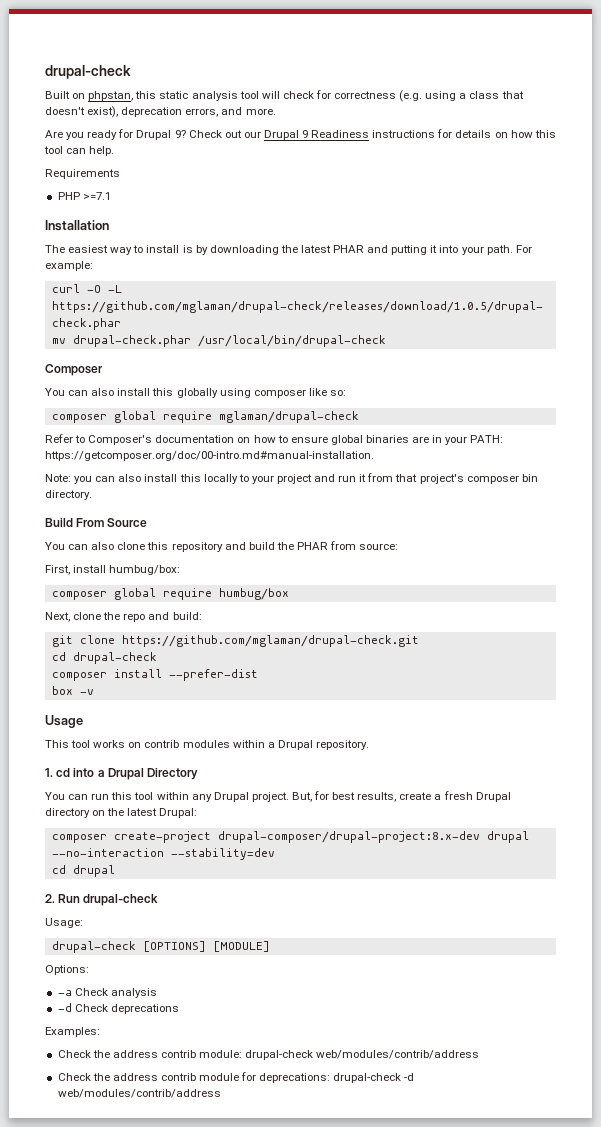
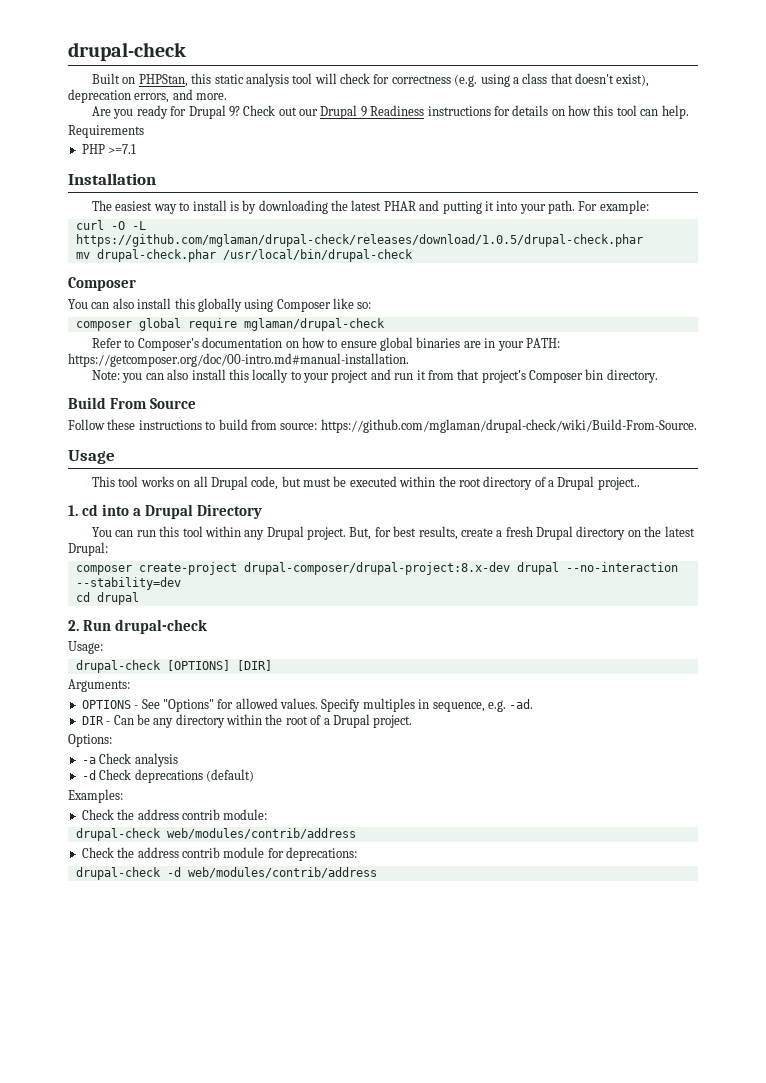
- Built on phpstan, this static analysis tool will check for correctness (e.g. using a class that doesn't exist), deprecation errors, and more.
+ Built on PHPStan, this static analysis tool will check for correctness (e.g. using a class that doesn't exist), deprecation errors, and more.
- You can also install this globally using composer like so:
+ You can also install this globally using Composer like so:
- Note: you can also install this locally to your project and run it from that project's composer bin directory.
+ Note: you can also install this locally to your project and run it from that project's Composer bin directory.
- You can also clone this repository and build the PHAR from source:
- First, install humbug/box:
- composer global require humbug/box
- Next, clone the repo and build:
- git clone https://github.com/mglaman/drupal-check.git
- cd drupal-check
- composer install --prefer-dist
- box -v
+ Follow these instructions to build from source: https://github.com/mglaman/drupal-check/wiki/Build-From-Source.
- This tool works on contrib modules within a Drupal repository.
+ This tool works on all Drupal code, but must be executed within the root directory of a Drupal project..
- drupal-check [OPTIONS] [MODULE]
+ drupal-check [OPTIONS] [DIR]
+ Arguments:
+ OPTIONS - See "Options" for allowed values. Specify multiples in sequence, e.g. -ad.
+ DIR - Can be any directory within the root of a Drupal project.
- -d Check deprecations
+ -d Check deprecations (default)
- Check the address contrib module: drupal-check web/modules/contrib/address
+ Check the address contrib module:
+ drupal-check web/modules/contrib/address
- Check the address contrib module for deprecations: drupal-check -d web/modules/contrib/address
+ Check the address contrib module for deprecations:
+ drupal-check -d web/modules/contrib/address

